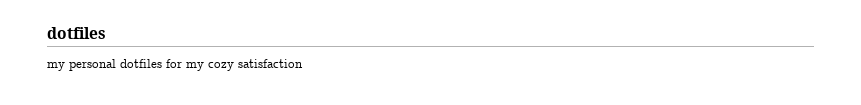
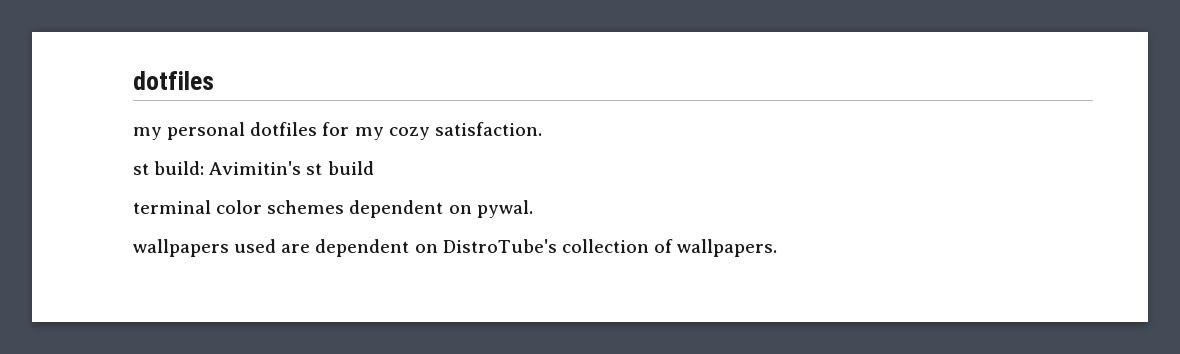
- my personal dotfiles for my cozy satisfaction
+ my personal dotfiles for my cozy satisfaction.
+ st build: Avimitin's st build
+ terminal color schemes dependent on pywal.
+ wallpapers used are dependent on DistroTube's collection of wallpapers.

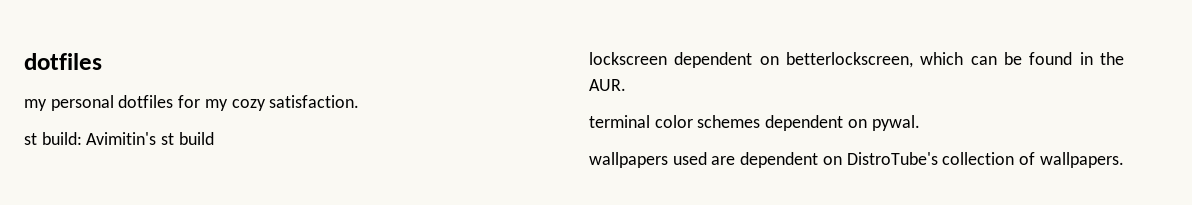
+ lockscreen dependent on betterlockscreen, which can be found in the AUR.

